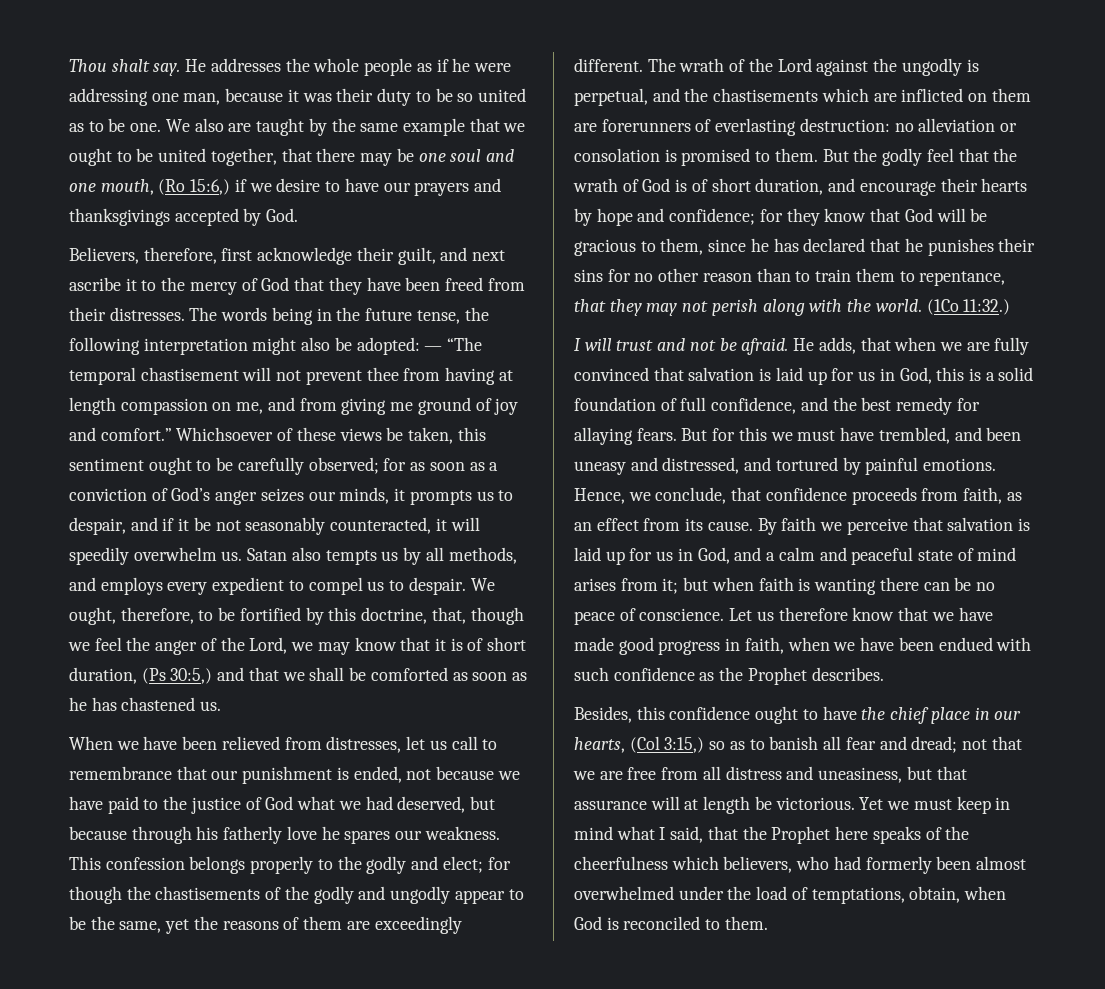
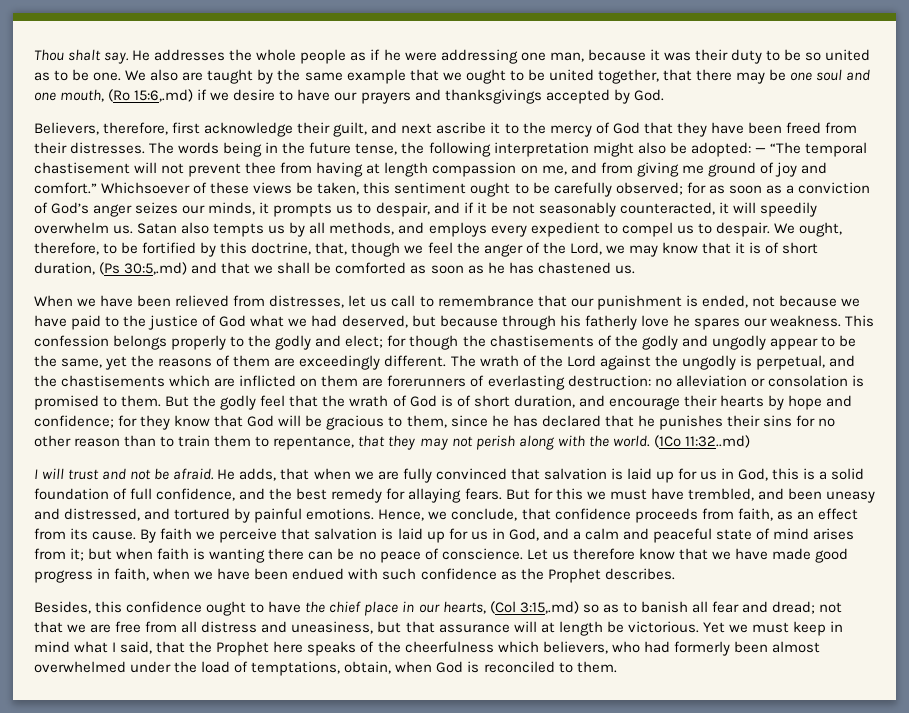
- We also are taught by the same example that we ought to be united together, that there may be one soul and one mouth, (Ro 15:6,) if we desire to have our prayers and thanksgivings accepted by God.
+ We also are taught by the same example that we ought to be united together, that there may be one soul and one mouth, (Ro 15:6,.md) if we desire to have our prayers and thanksgivings accepted by God.
- We ought, therefore, to be fortified by this doctrine, that, though we feel the anger of the Lord, we may know that it is of short duration, (Ps 30:5,) and that we shall be comforted as soon as he has chastened us.
+ We ought, therefore, to be fortified by this doctrine, that, though we feel the anger of the Lord, we may know that it is of short duration, (Ps 30:5,.md) and that we shall be comforted as soon as he has chastened us.
- (1Co 11:32.)
+ (1Co 11:32..md)
- Besides, this confidence ought to have the chief place in our hearts, (Col 3:15,) so as to banish all fear and dread; not that we are free from all distress and uneasiness, but that assurance will at length be victorious.
+ Besides, this confidence ought to have the chief place in our hearts, (Col 3:15,.md) so as to banish all fear and dread; not that we are free from all distress and uneasiness, but that assurance will at length be victorious.

